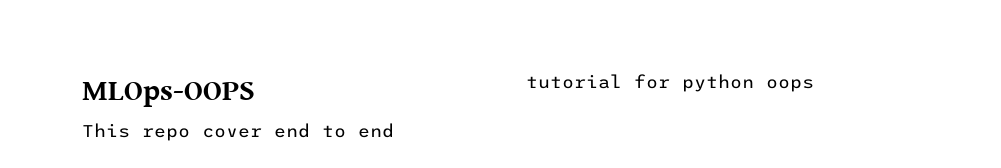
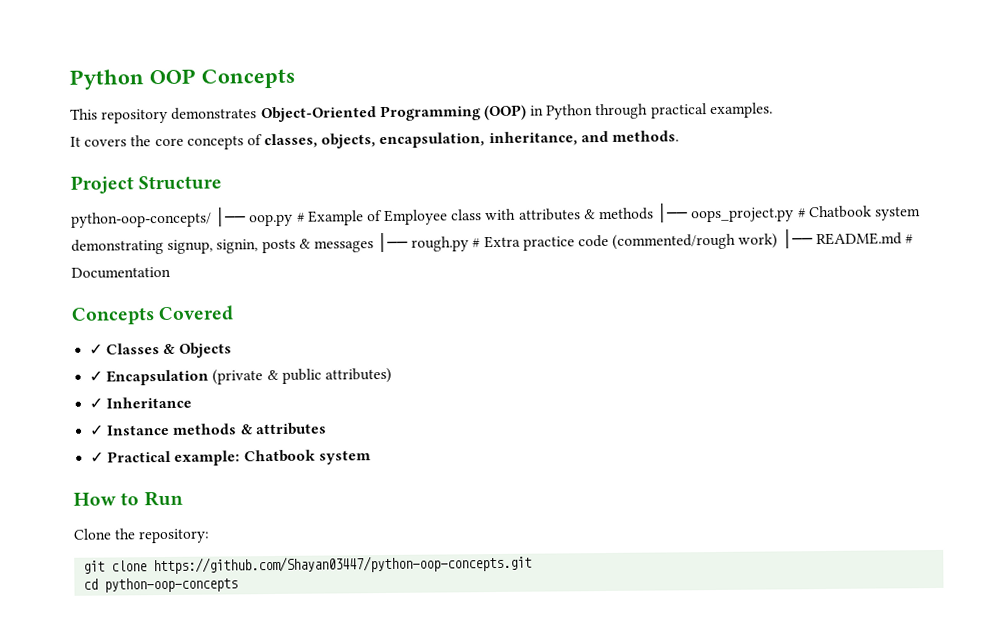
- MLOps-OOPS
- This repo cover end to end tutorial for python oops
+ Python OOP Concepts
+ This repository demonstrates Object-Oriented Programming (OOP) in Python through practical examples.
+ It covers the core concepts of classes, objects, encapsulation, inheritance, and methods.
+ Project Structure
+ python-oop-concepts/ │── oop.py # Example of Employee class with attributes & methods │── oops_project.py # Chatbook system demonstrating signup, signin, posts & messages │── rough.py # Extra practice code (commented/rough work) │── README.md # Documentation
+ Concepts Covered
+ ✓ Classes & Objects
+ ✓ Encapsulation (private & public attributes)
+ ✓ Inheritance
+ ✓ Instance methods & attributes
+ ✓ Practical example: Chatbook system
+ How to Run
+ Clone the repository:
+ git clone https://github.com/Shayan03447/python-oop-concepts.git
+ cd python-oop-concepts

